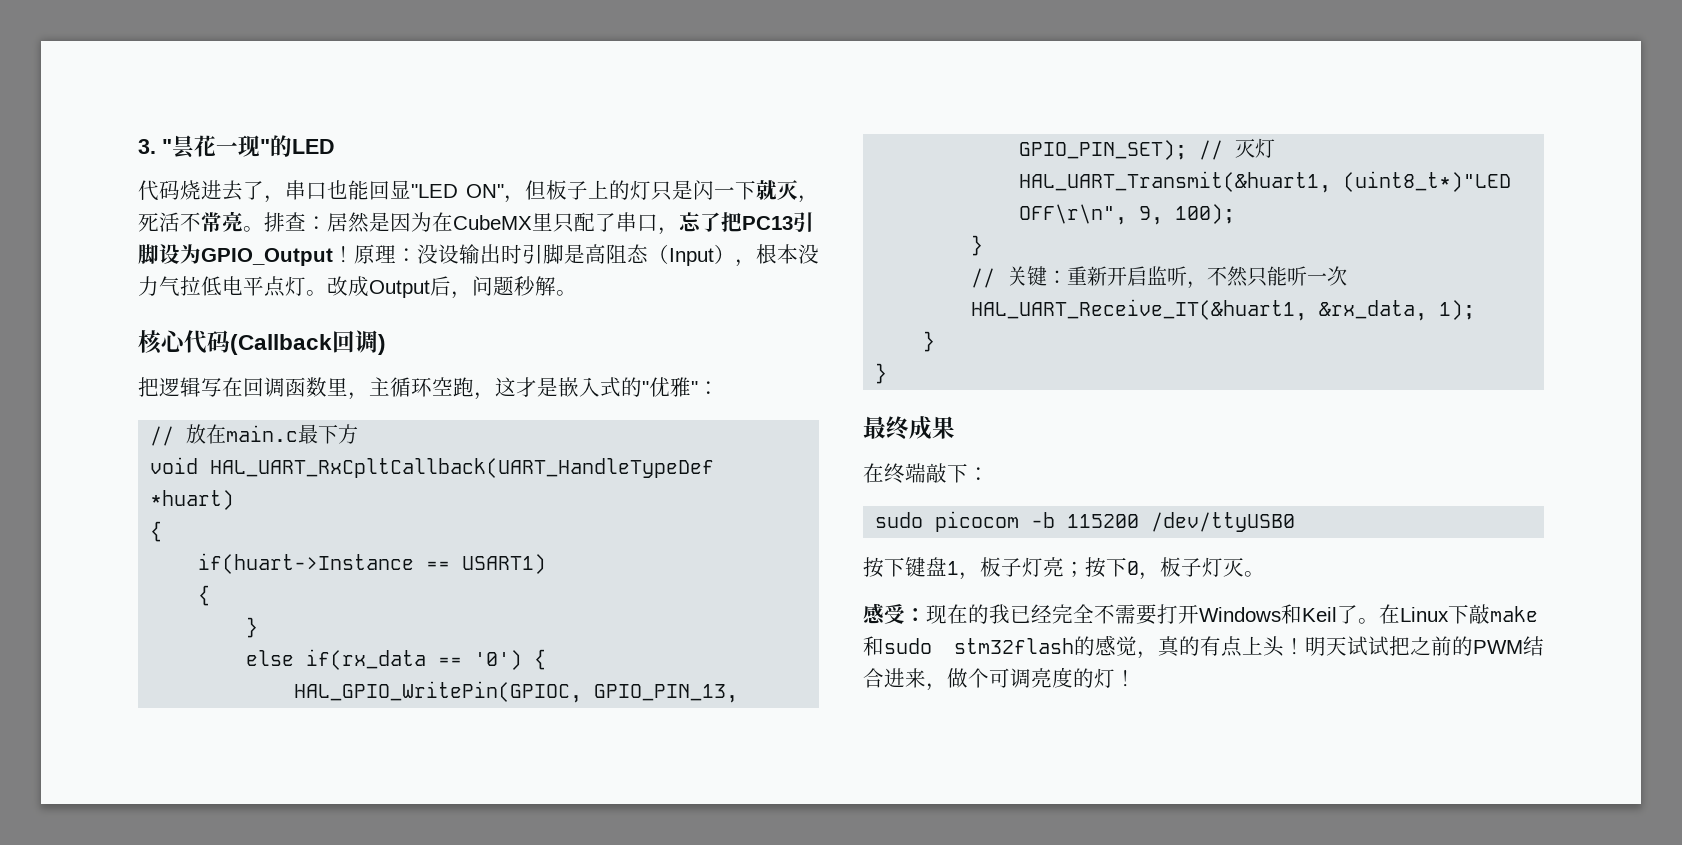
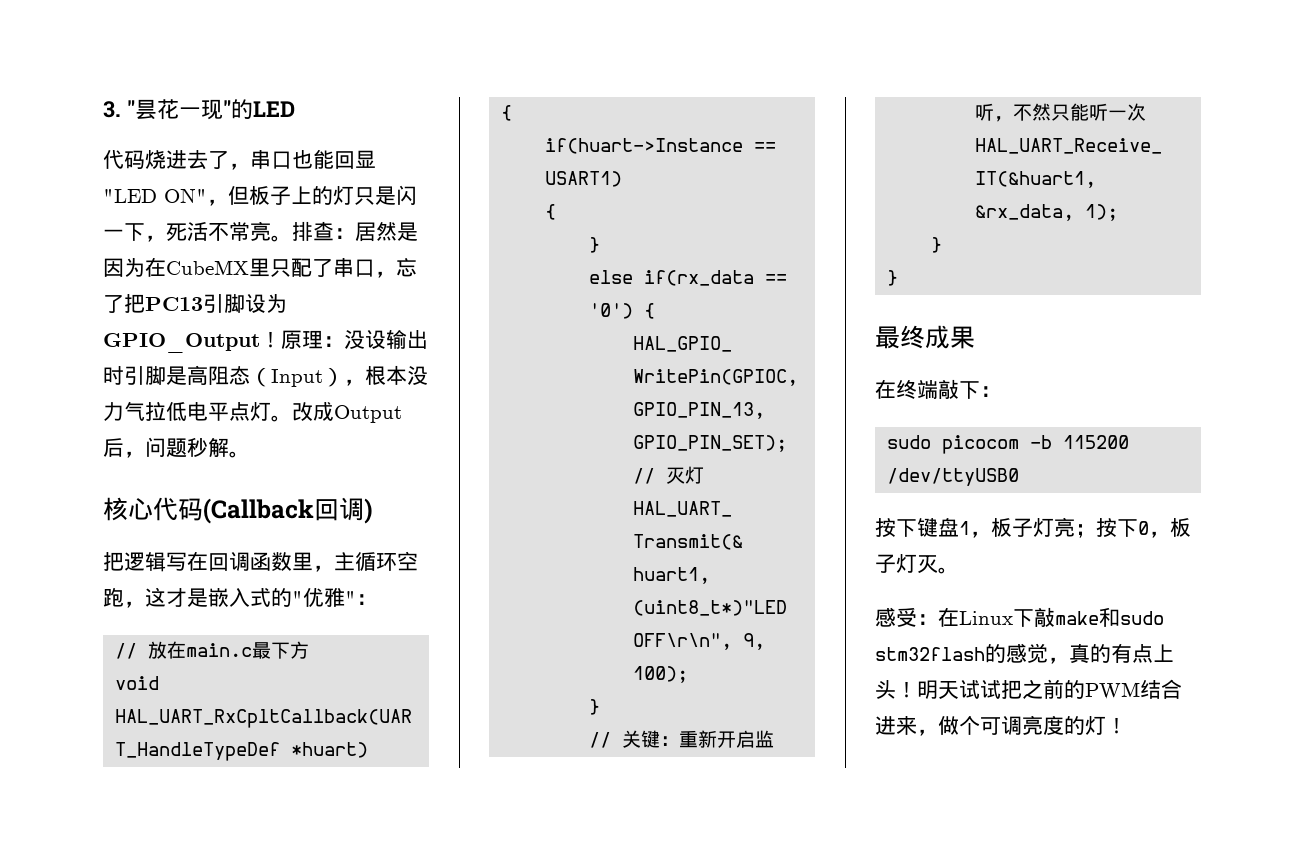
- 代码烧进去了，串口也能回显"LED ON"，但板子上的灯只是闪一下就灭，死活不常亮。
+ 代码烧进去了，串口也能回显"LED ON"，但板子上的灯只是闪一下，死活不常亮。
- 感受：现在的我已经完全不需要打开Windows和Keil了。在Linux下敲make和sudo stm32flash的感觉，真的有点上头！
+ 感受：在Linux下敲make和sudo stm32flash的感觉，真的有点上头！

